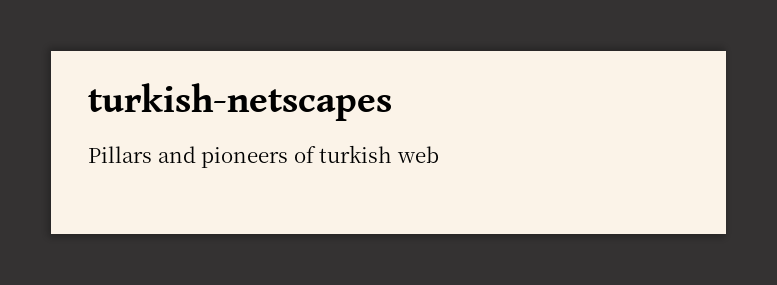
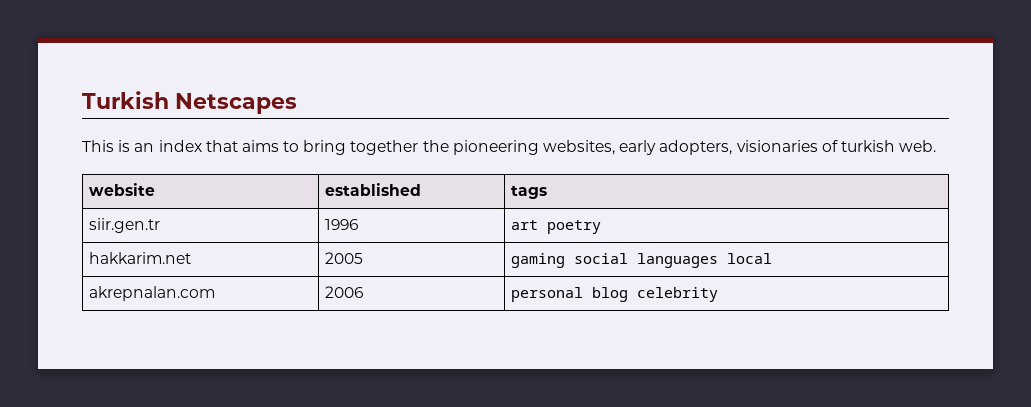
- turkish-netscapes
- Pillars and pioneers of turkish web
+ Turkish Netscapes
+ This is an index that aims to bring together the pioneering websites, early adopters, visionaries of turkish web.
+ website | established | tags
+ siir.gen.tr | 1996 | art poetry
+ hakkarim.net | 2005 | gaming social languages local
+ akrepnalan.com | 2006 | personal blog celebrity

